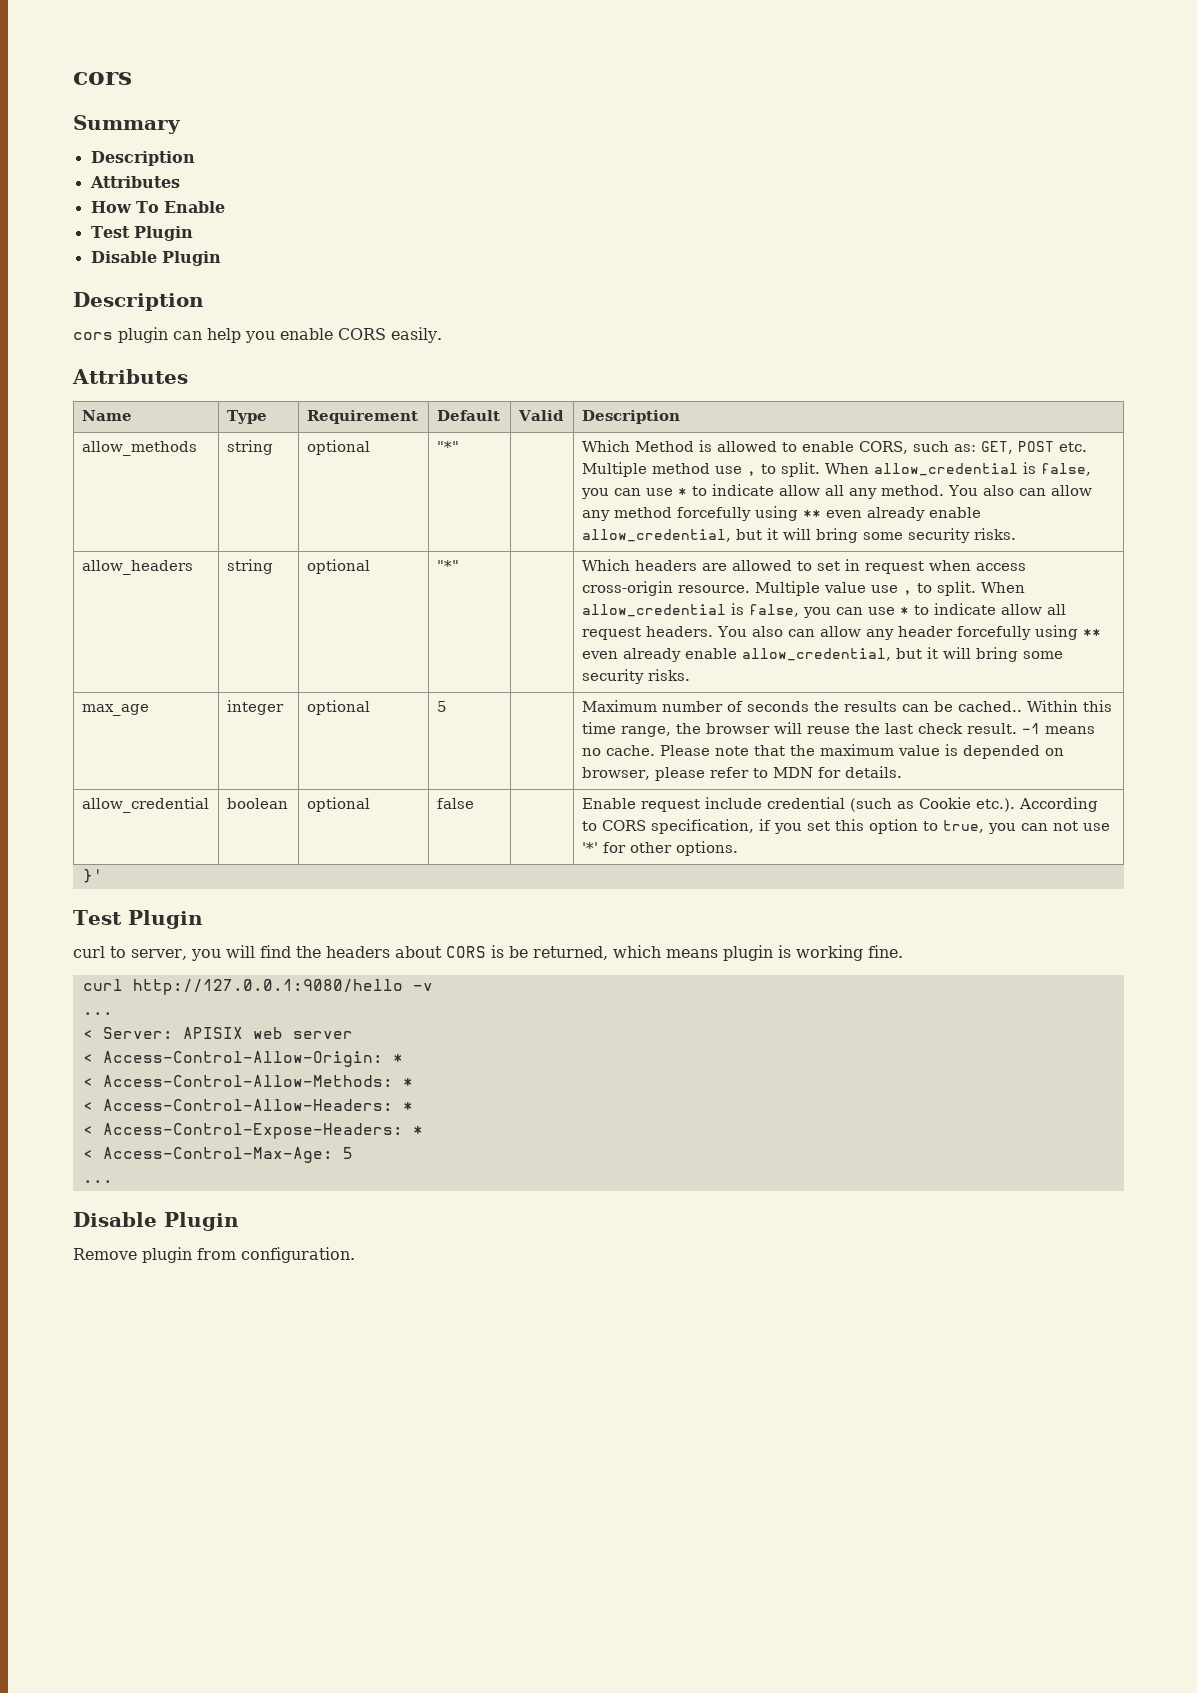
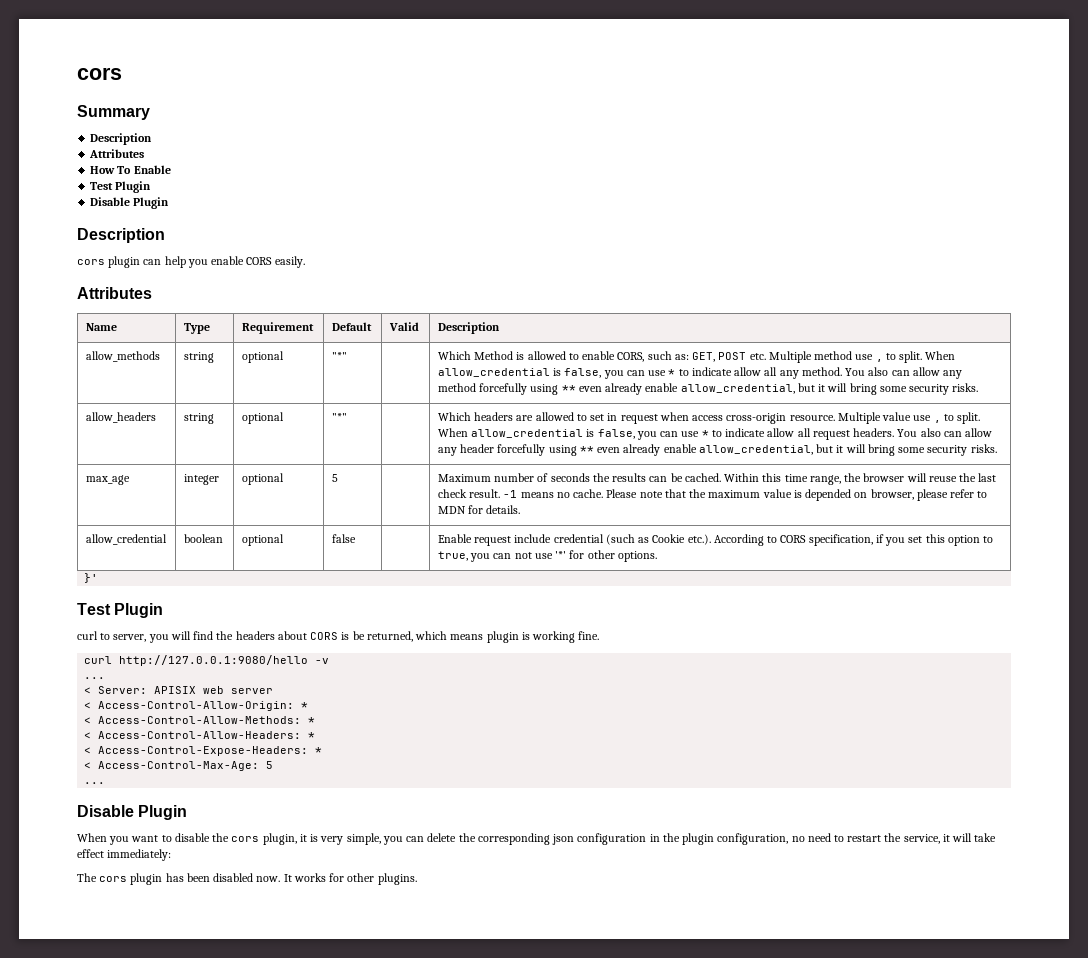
- Maximum number of seconds the results can be cached..
+ Maximum number of seconds the results can be cached.
- Remove plugin from configuration.
+ When you want to disable the cors plugin, it is very simple, you can delete the corresponding json configuration in the plugin configuration, no need to restart the service, it will take effect immediately:
+ The cors plugin has been disabled now. It works for other plugins.

